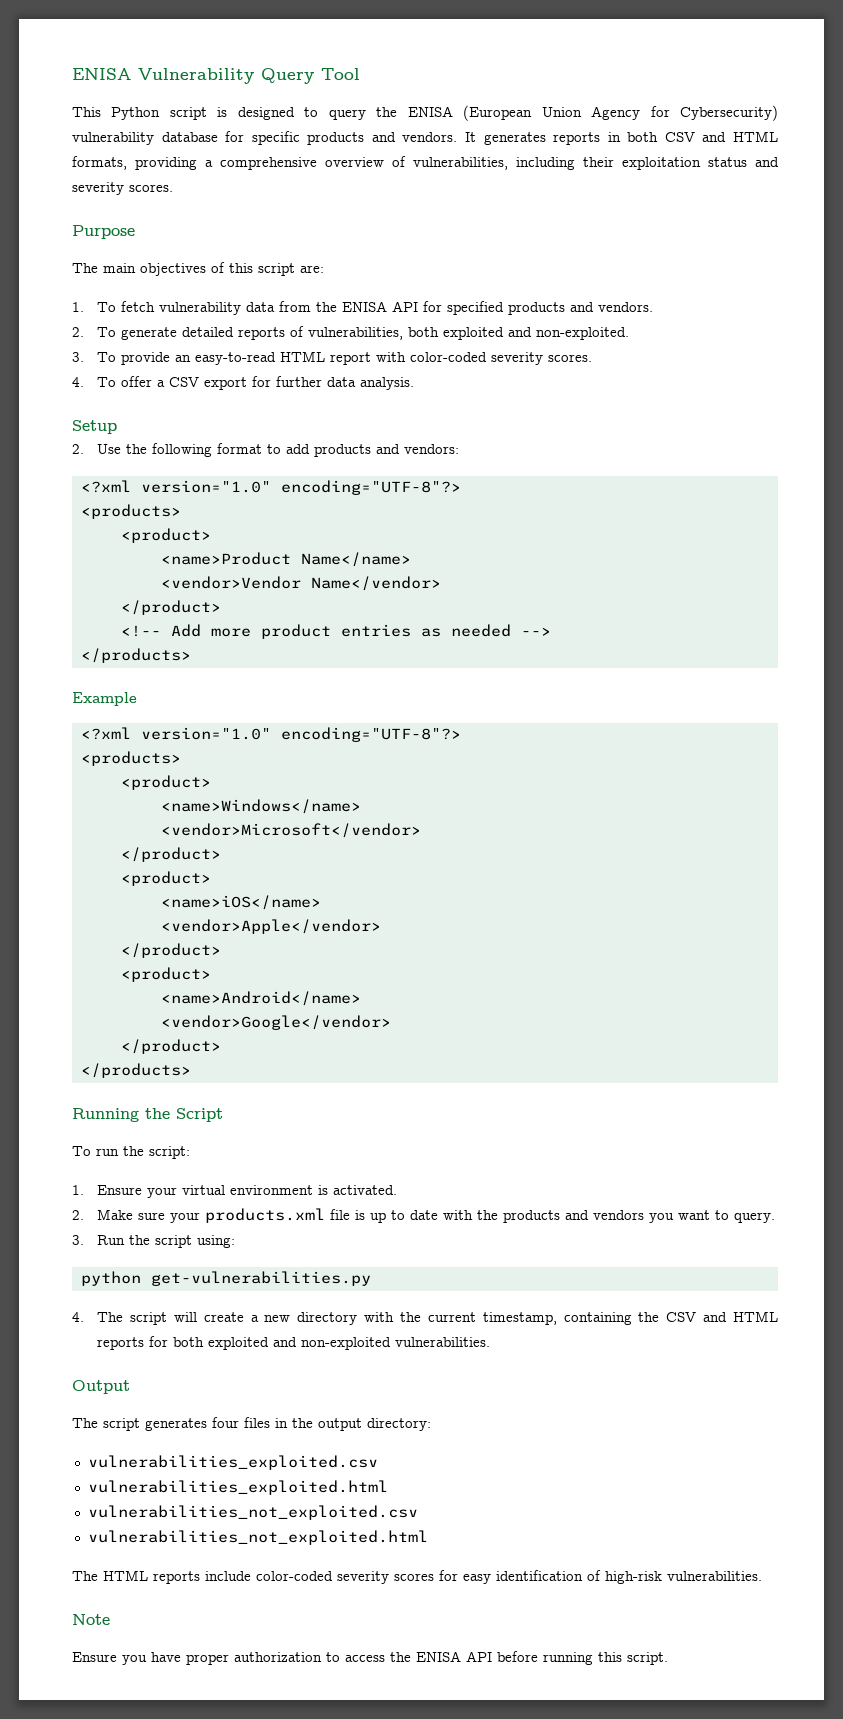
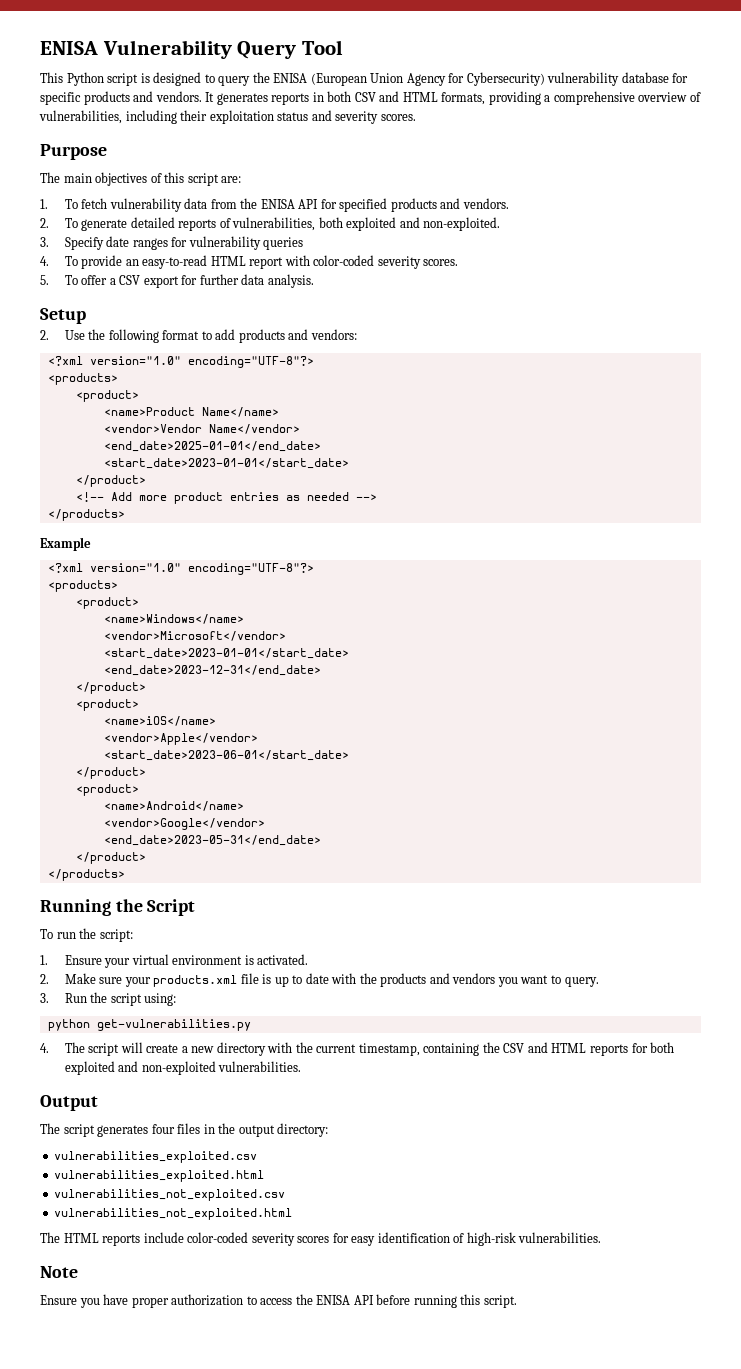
- 3. To provide an easy-to-read HTML report with color-coded severity scores.
+ 3. Specify date ranges for vulnerability queries
+ 4. To provide an easy-to-read HTML report with color-coded severity scores.
- 4. To offer a CSV export for further data analysis.
+ 5. To offer a CSV export for further data analysis.
+ <end_date>2025-01-01</end_date>
+ <start_date>2023-01-01</start_date>
  <vendor>Microsoft</vendor>
+ <start_date>2023-01-01</start_date>
+ <end_date>2023-12-31</end_date>
+ <start_date>2023-06-01</start_date>
+ <end_date>2023-05-31</end_date>

